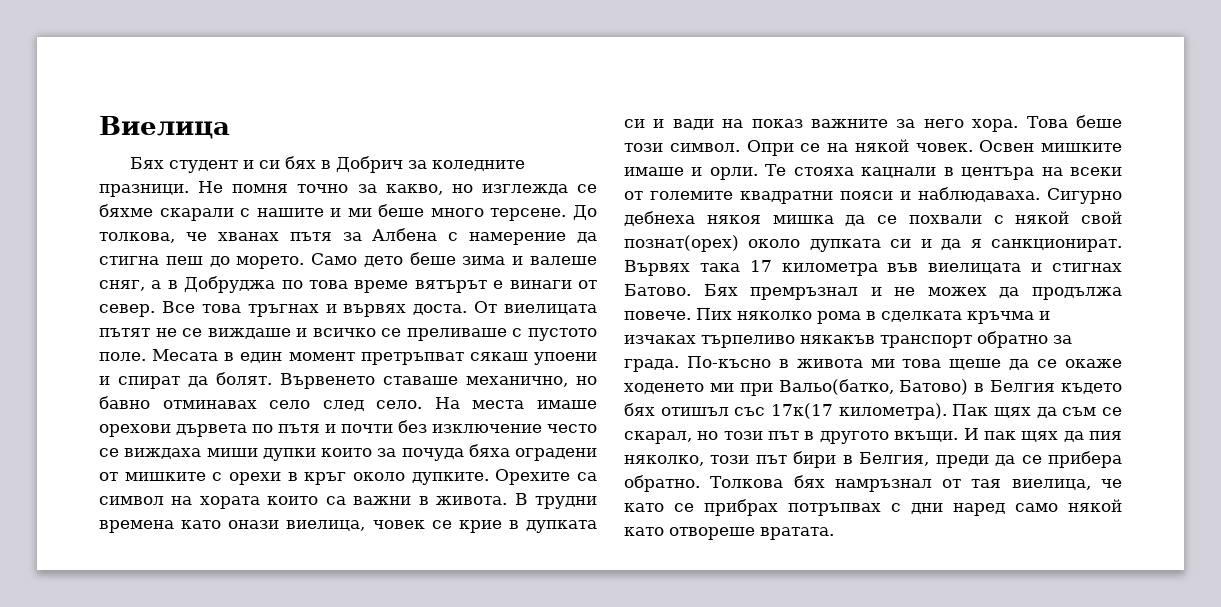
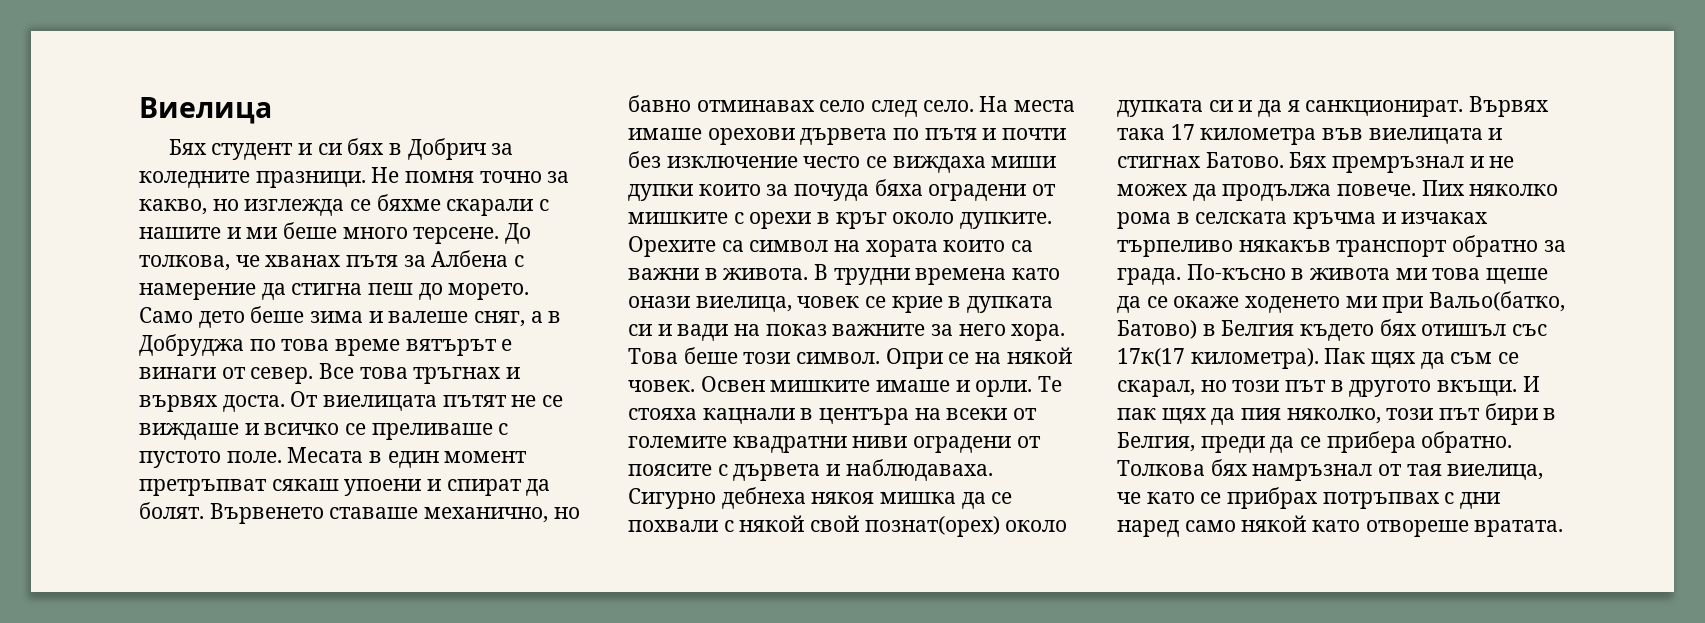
- Те стояха кацнали в центъра на всеки от големите квадратни пояси и наблюдаваха.
+ Те стояха кацнали в центъра на всеки от големите квадратни ниви оградени от поясите с дървета и наблюдаваха.
- Пих няколко рома в сделката кръчма и изчаках търпеливо някакъв транспорт обратно за града.
+ Пих няколко рома в селската кръчма и изчаках търпеливо някакъв транспорт обратно за града.

